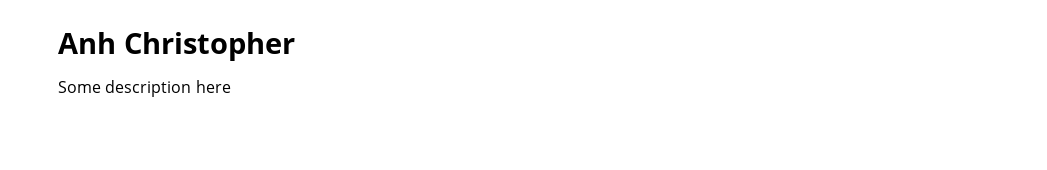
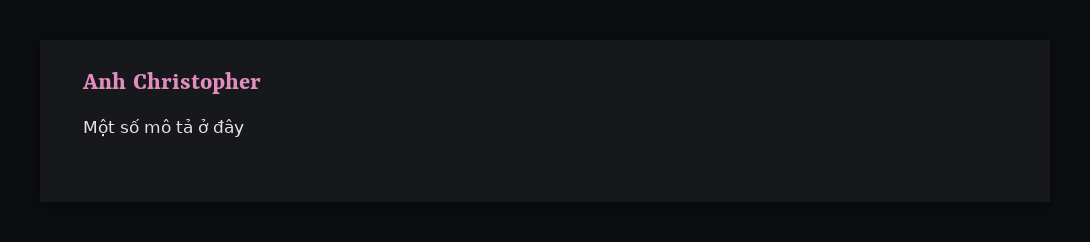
- Some description here
+ Một số mô tả ở đây

